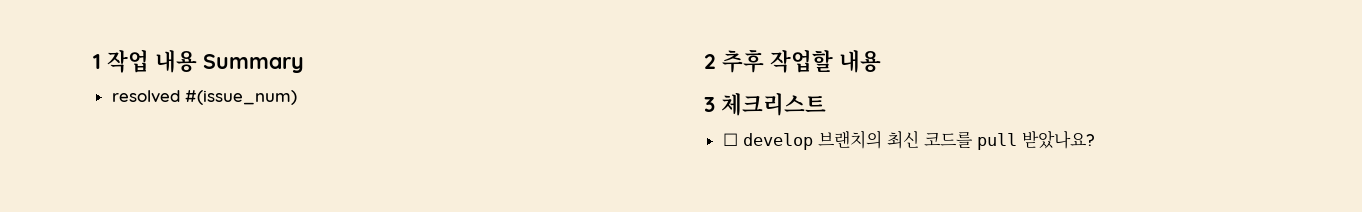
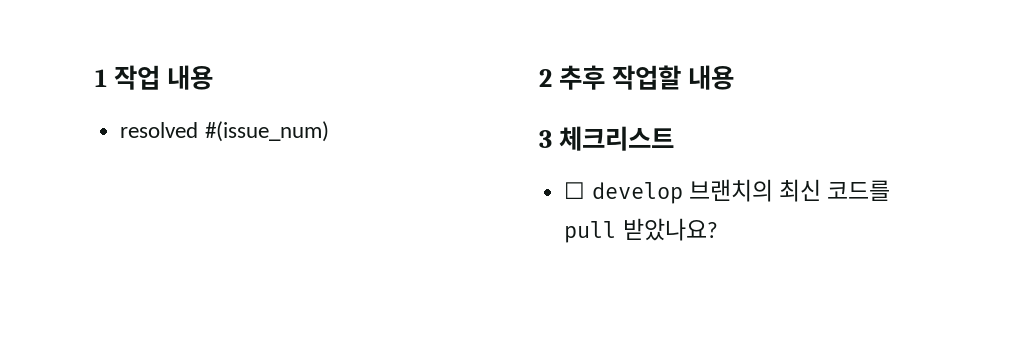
- 1 작업 내용 Summary
+ 1 작업 내용

